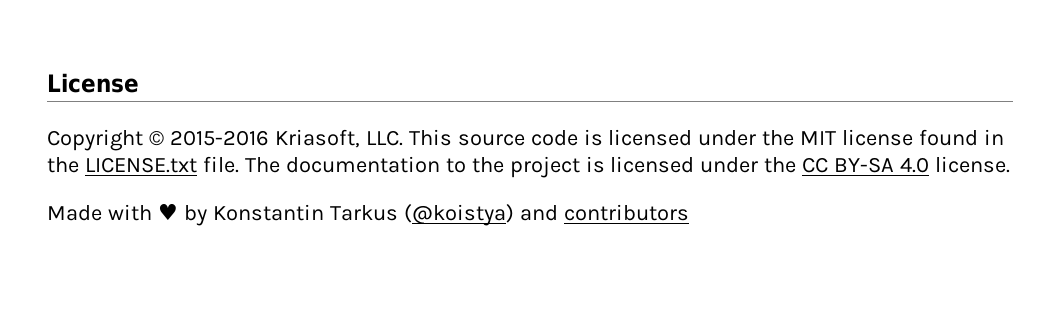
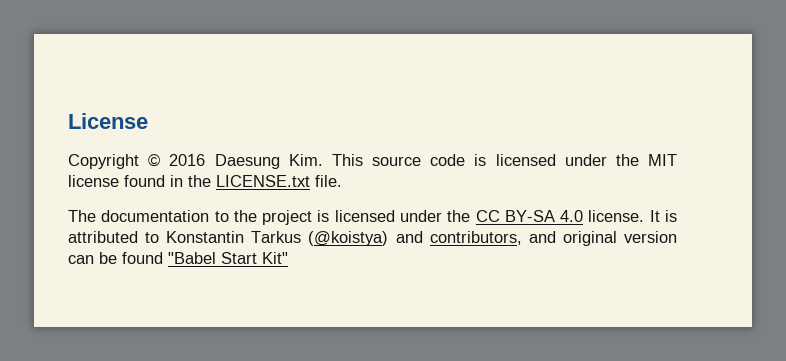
- Copyright © 2015-2016 Kriasoft, LLC. This source code is licensed under the MIT license found in the LICENSE.txt file. The documentation to the project is licensed under the CC BY-SA 4.0 license.
- Made with ♥ by Konstantin Tarkus (@koistya) and contributors
+ Copyright © 2016 Daesung Kim. This source code is licensed under the MIT license found in the LICENSE.txt file.
+ The documentation to the project is licensed under the CC BY-SA 4.0 license. It is attributed to Konstantin Tarkus (@koistya) and contributors, and original version can be found "Babel Start Kit"

